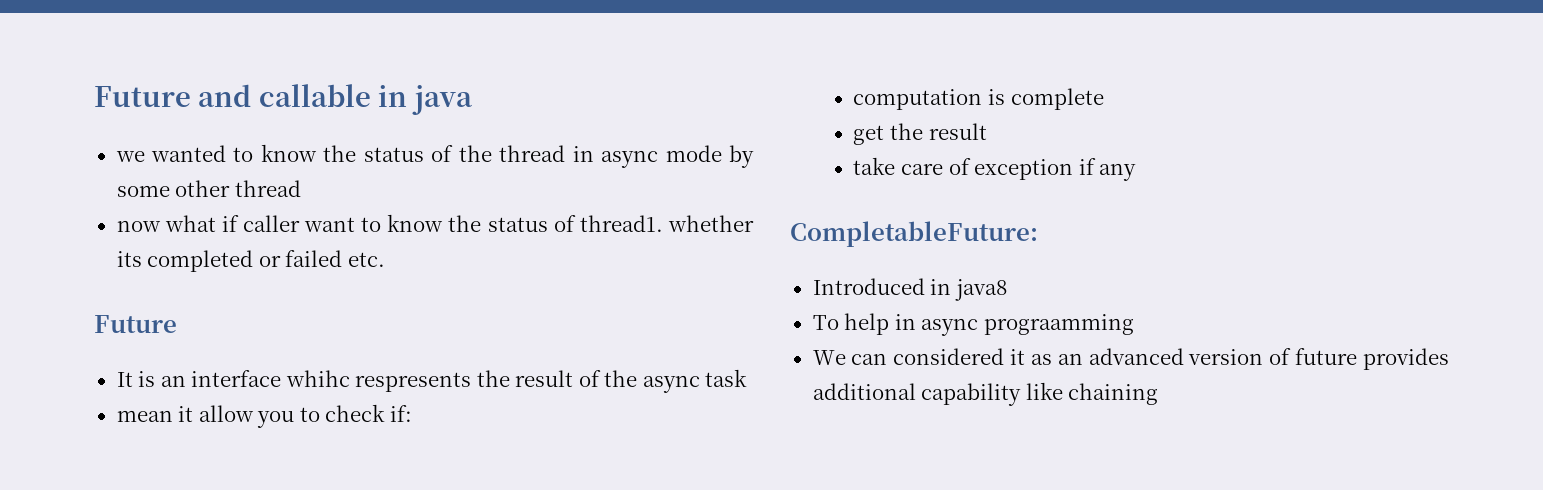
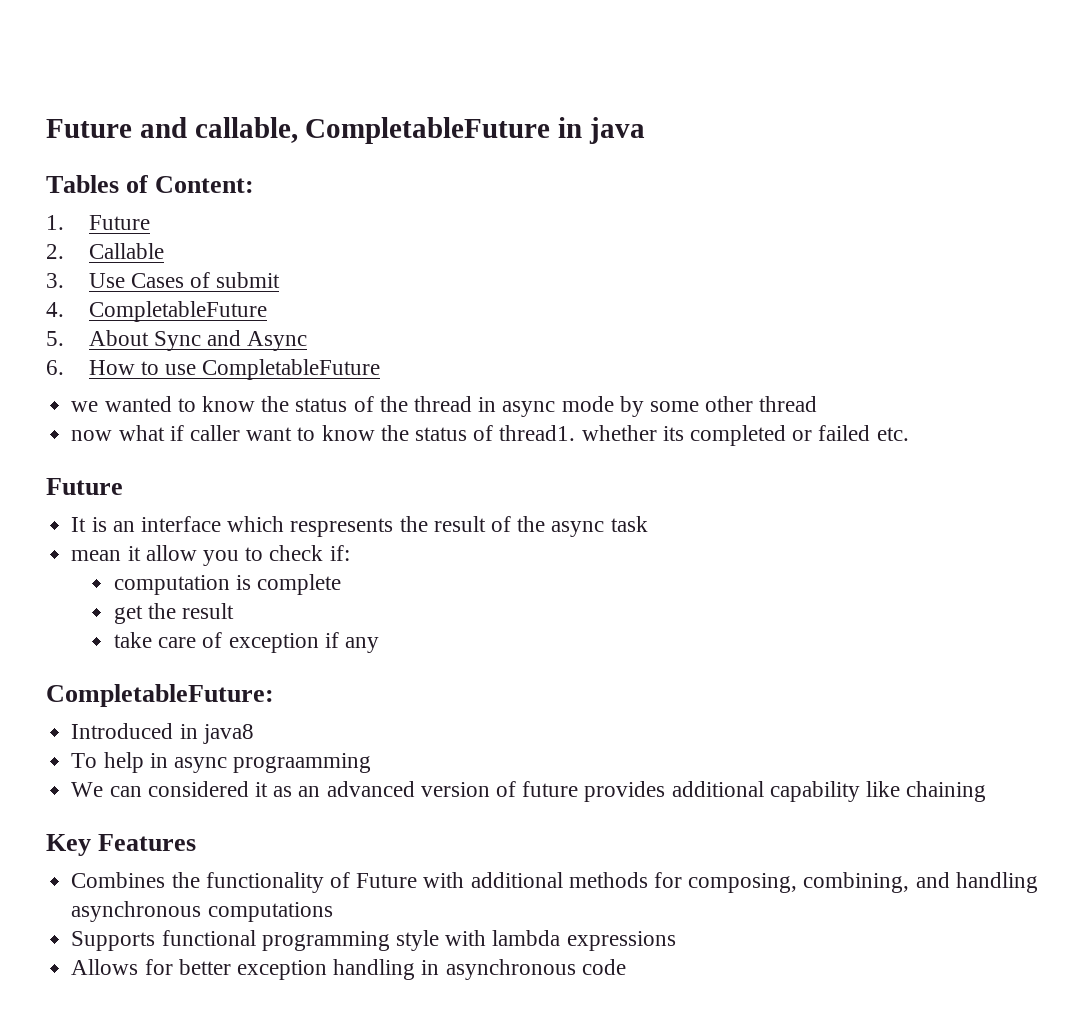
- Future and callable in java
+ Future and callable, CompletableFuture in java
+ Tables of Content:
+ 1. Future
+ 2. Callable
+ 3. Use Cases of submit
+ 4. CompletableFuture
+ 5. About Sync and Async
+ 6. How to use CompletableFuture
- It is an interface whihc respresents the result of the async task
+ It is an interface which respresents the result of the async task
+ Key Features
+ Combines the functionality of Future with additional methods for composing, combining, and handling asynchronous computations
+ Supports functional programming style with lambda expressions
+ Allows for better exception handling in asynchronous code

